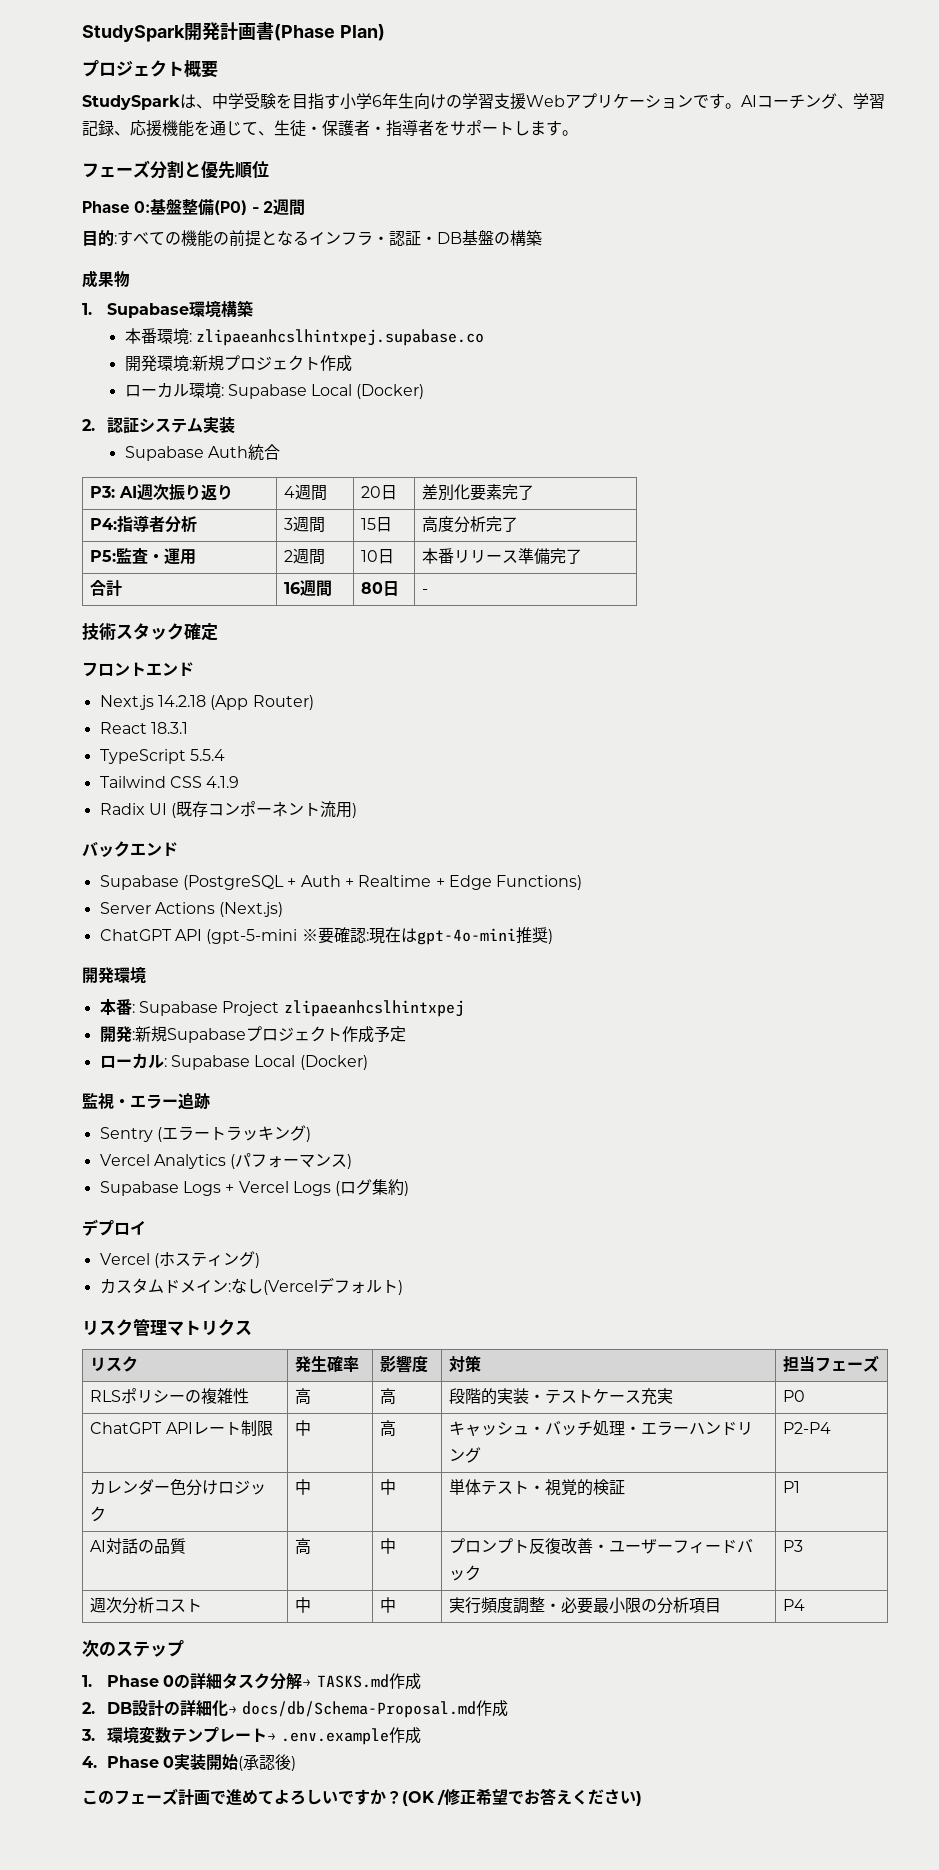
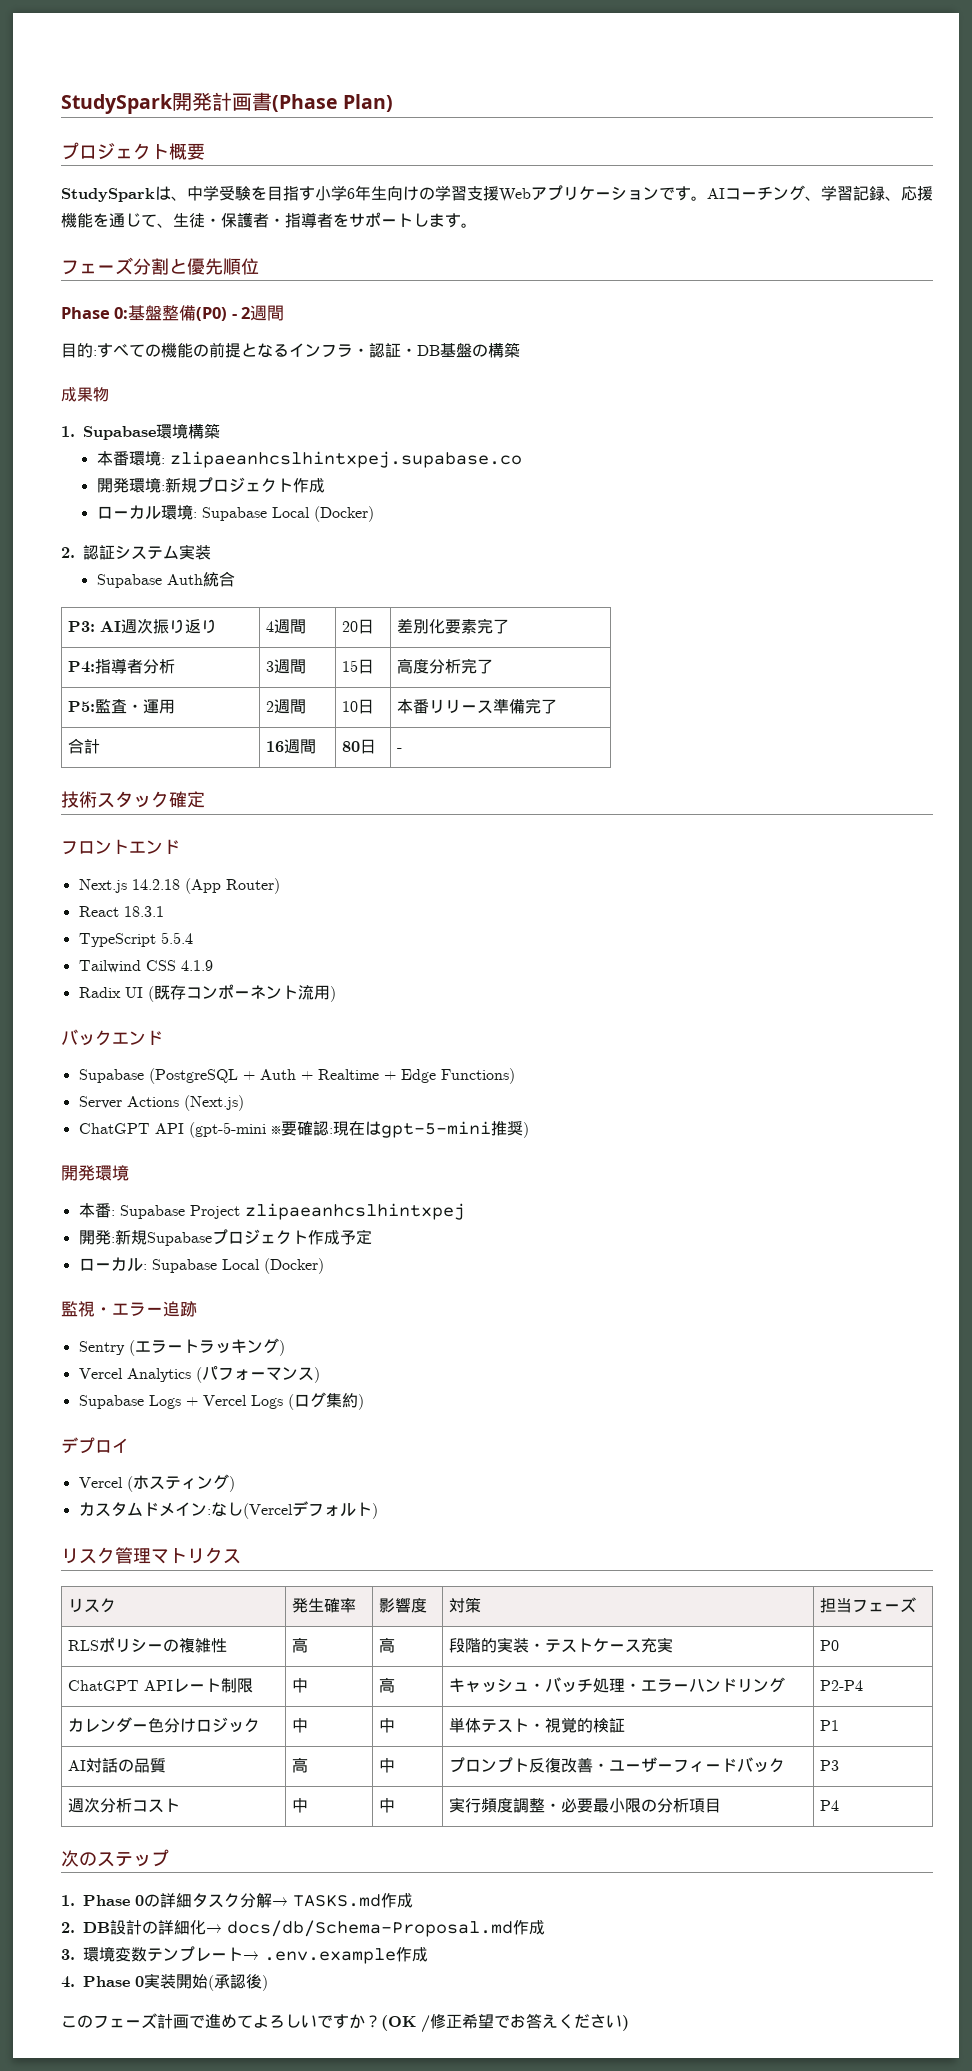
- ChatGPT API (gpt-5-mini ※要確認:現在はgpt-4o-mini推奨)
+ ChatGPT API (gpt-5-mini ※要確認:現在はgpt-5-mini推奨)

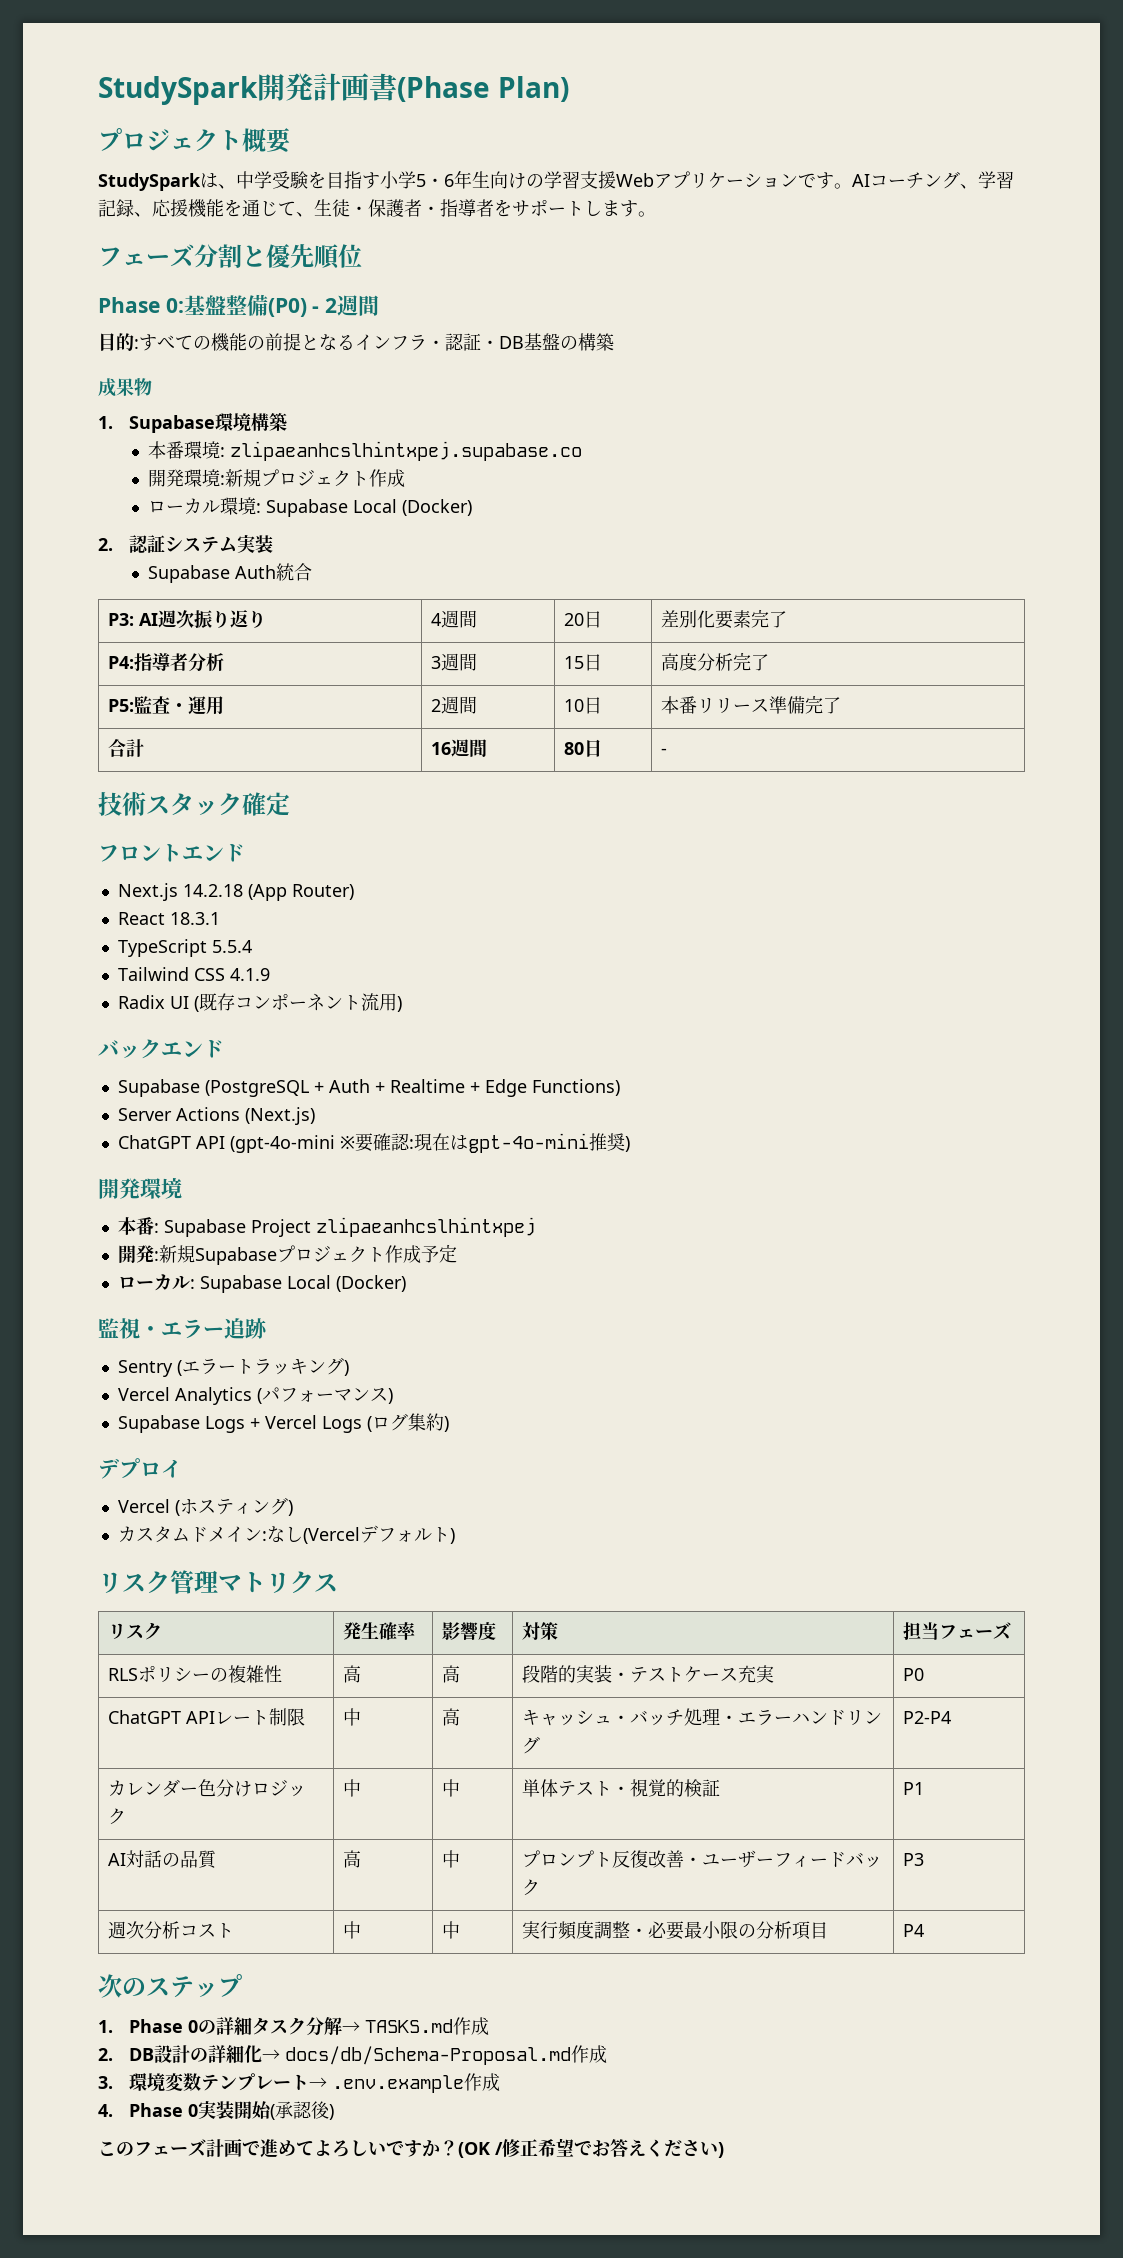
- StudySparkは、中学受験を目指す小学6年生向けの学習支援Webアプリケーションです。
+ StudySparkは、中学受験を目指す小学5・6年生向けの学習支援Webアプリケーションです。
- ChatGPT API (gpt-5-mini ※要確認:現在はgpt-5-mini推奨)
+ ChatGPT API (gpt-4o-mini ※要確認:現在はgpt-4o-mini推奨)

